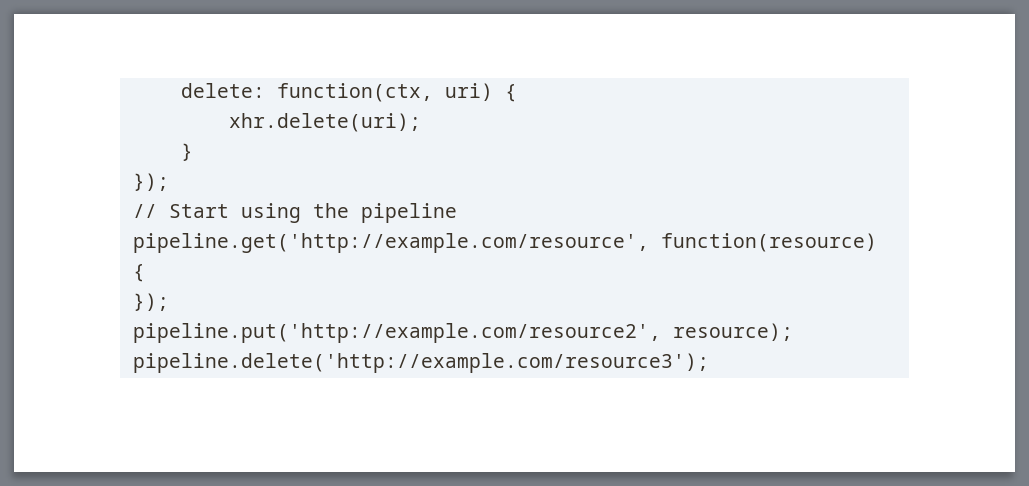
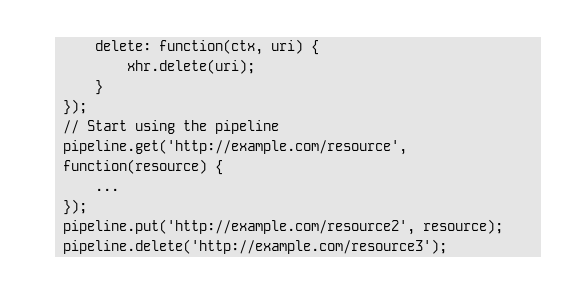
+ ...

